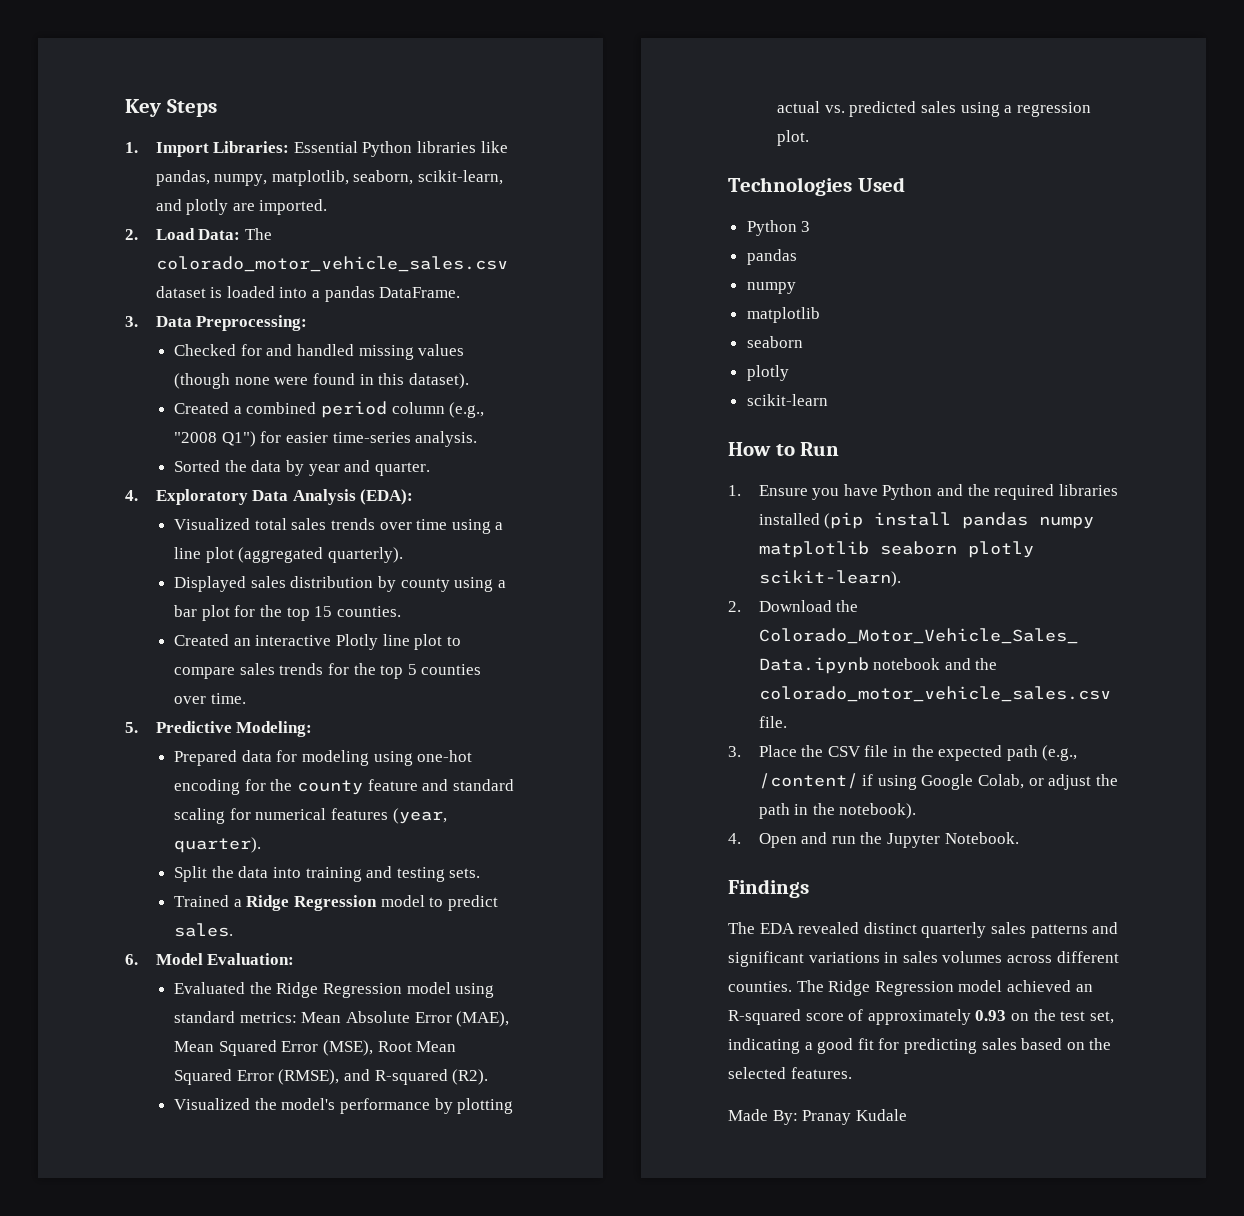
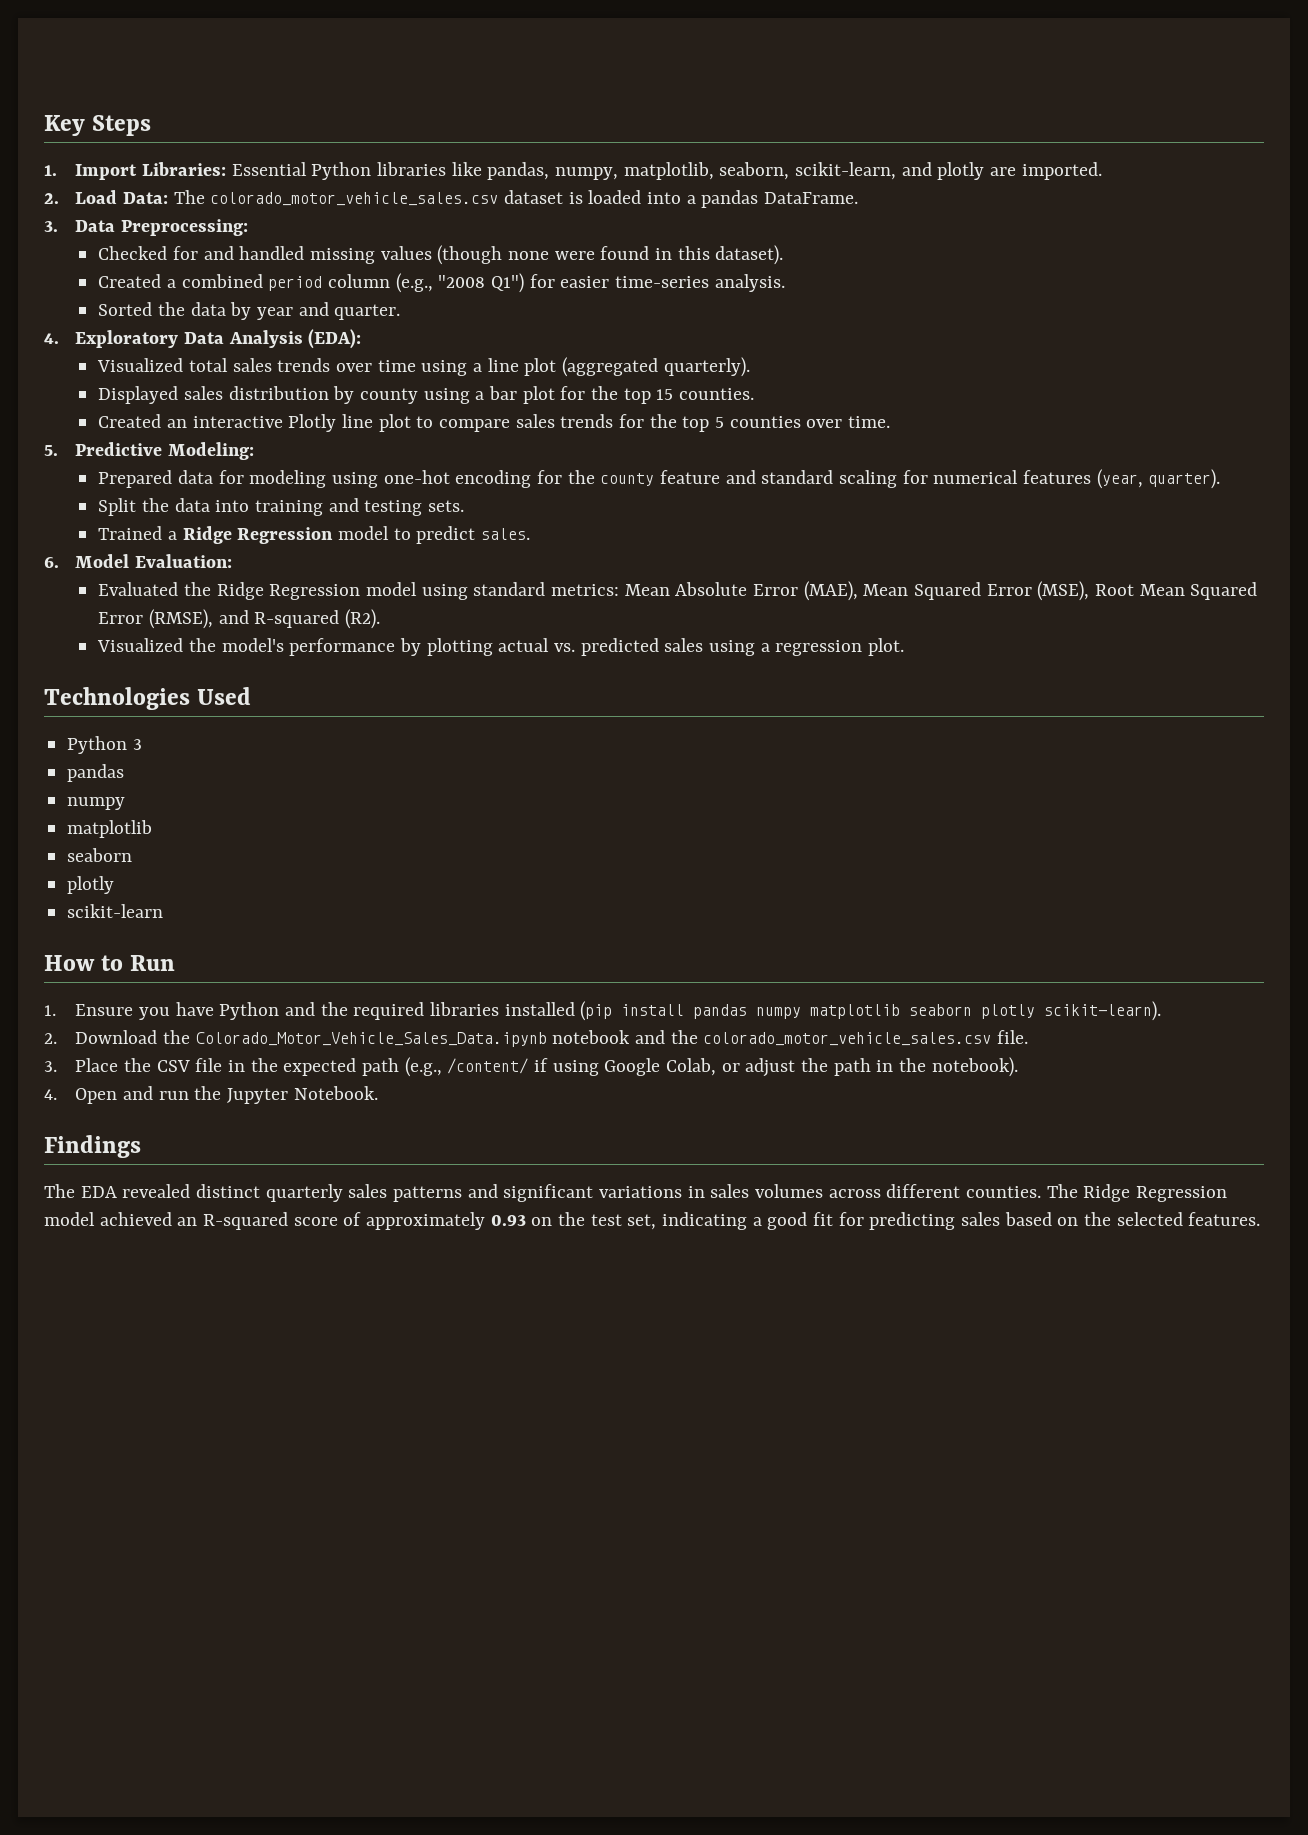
- Made By: Pranay Kudale

